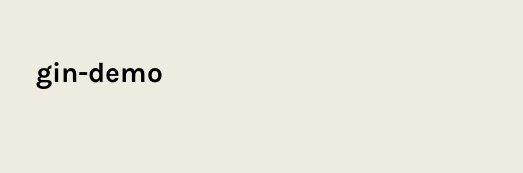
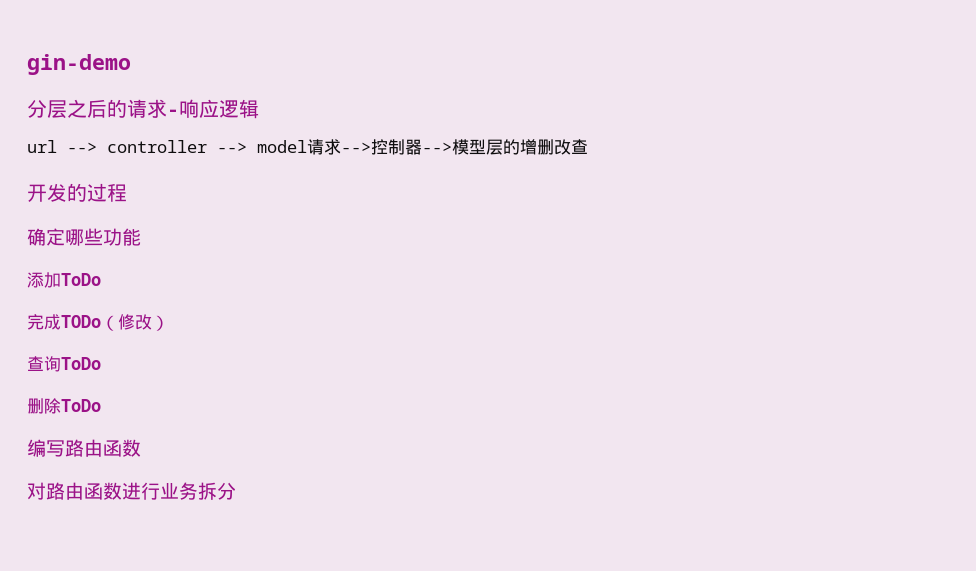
+ 分层之后的请求-响应逻辑
+ url --> controller --> model请求-->控制器-->模型层的增删改查
+ 开发的过程
+ 确定哪些功能
+ 添加ToDo
+ 完成TODo（修改）
+ 查询ToDo
+ 删除ToDo
+ 编写路由函数
+ 对路由函数进行业务拆分

